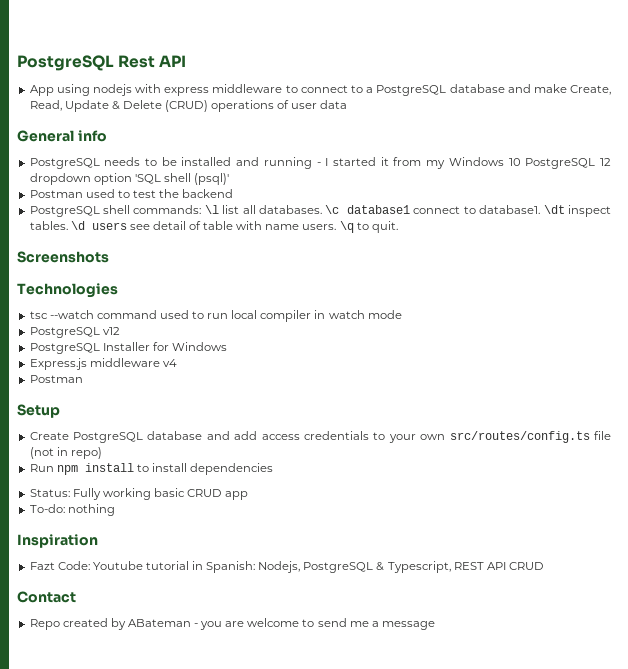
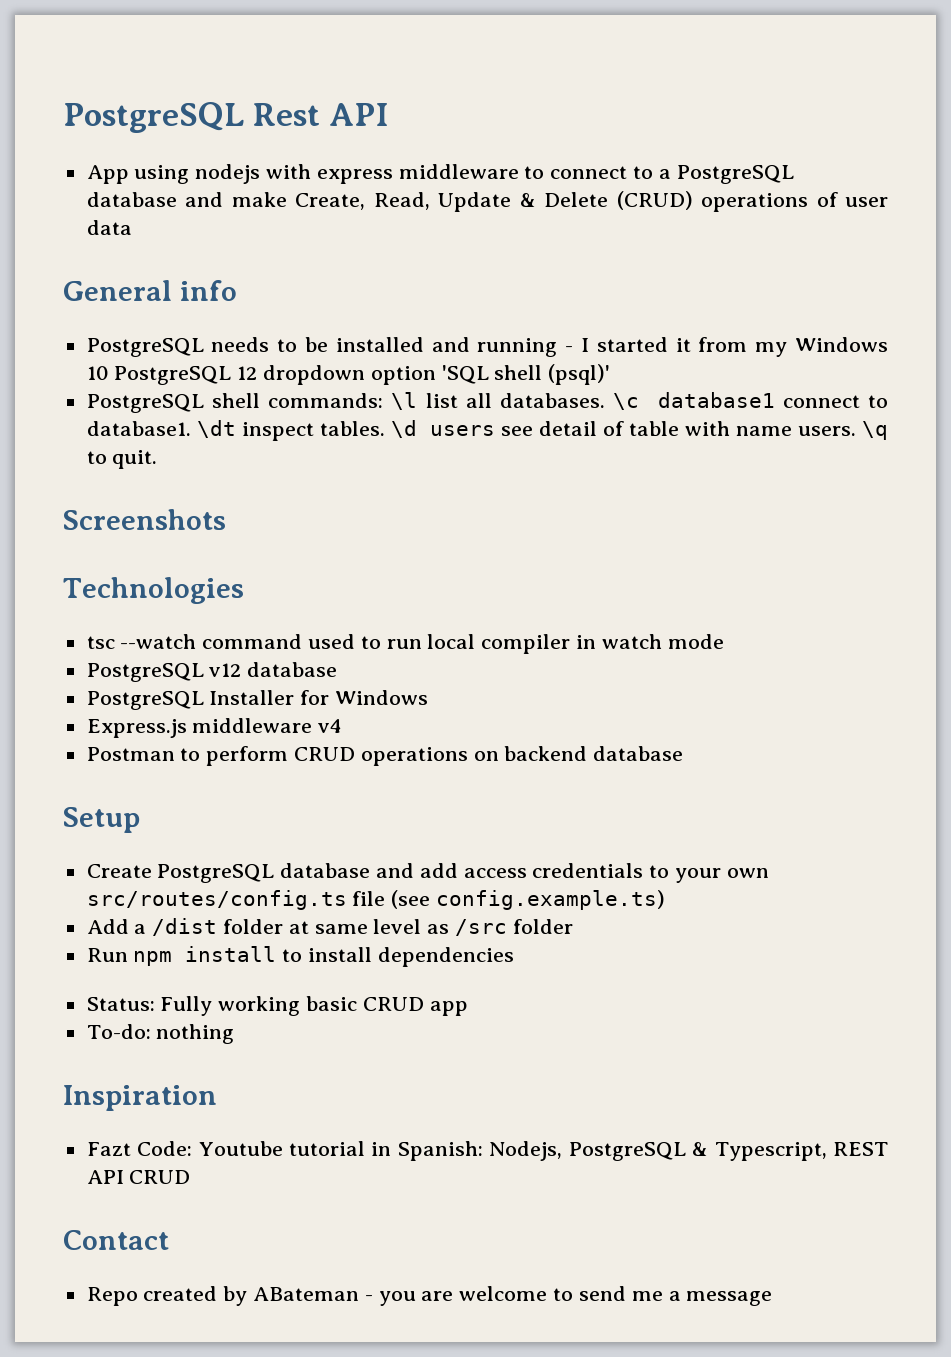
- Postman used to test the backend
- PostgreSQL v12
+ PostgreSQL v12 database
  Express.js middleware v4
- Postman
+ Postman to perform CRUD operations on backend database
- Create PostgreSQL database and add access credentials to your own src/routes/config.ts file (not in repo)
+ Create PostgreSQL database and add access credentials to your own src/routes/config.ts file (see config.example.ts)
+ Add a /dist folder at same level as /src folder

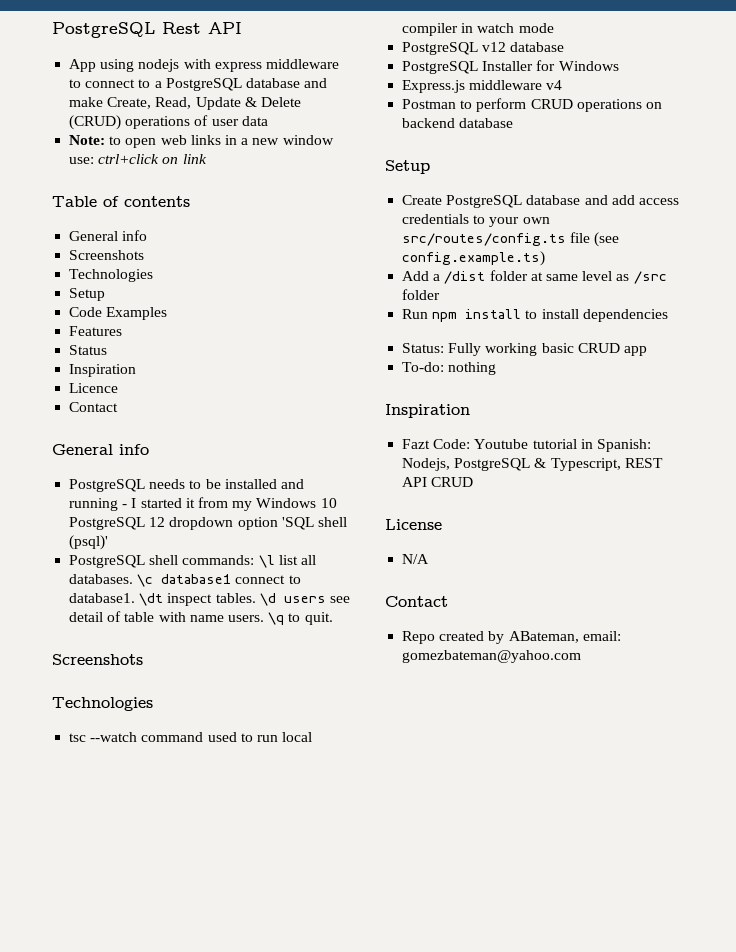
+ Note: to open web links in a new window use: ctrl+click on link
+ Table of contents
+ General info
+ Screenshots
+ Technologies
+ Setup
+ Code Examples
+ Features
+ Status
+ Inspiration
+ Licence
+ Contact
+ License
+ N/A
- Repo created by ABateman - you are welcome to send me a message
+ Repo created by ABateman, email: gomezbateman@yahoo.com

